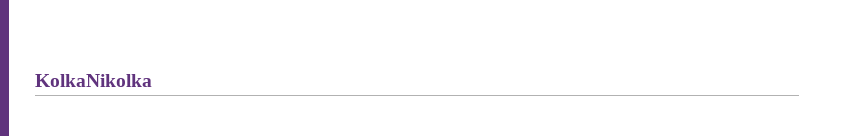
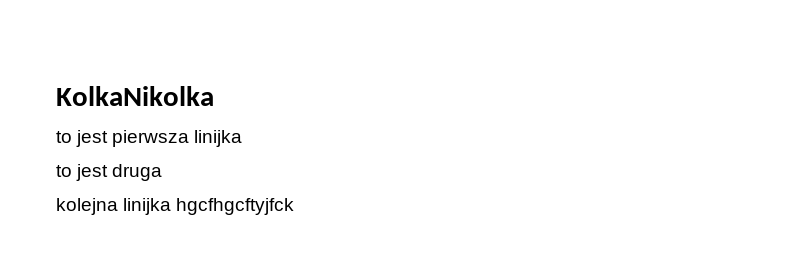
+ to jest pierwsza linijka
+ to jest druga
+ kolejna linijka hgcfhgcftyjfck

